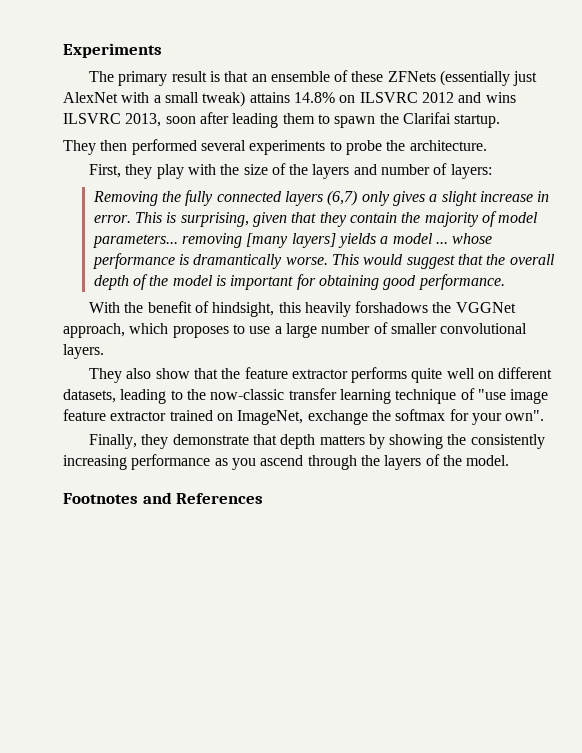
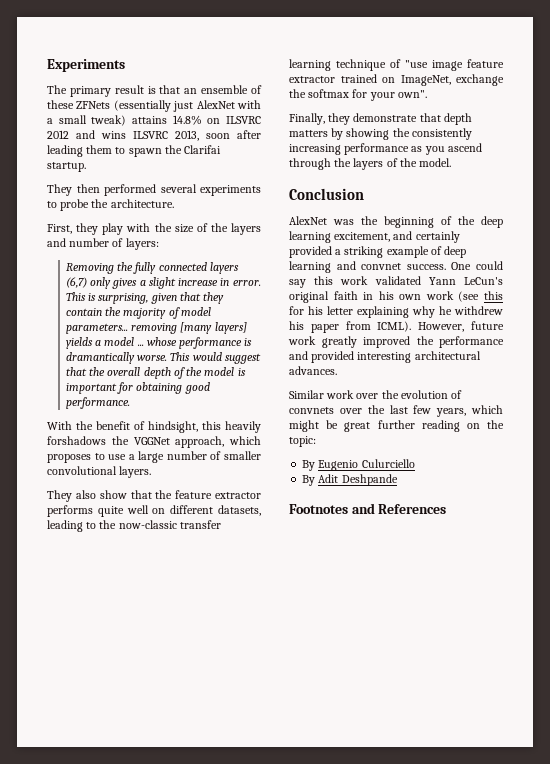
+ Conclusion
+ AlexNet was the beginning of the deep learning excitement, and certainly provided a striking example of deep learning and convnet success. One could say this work validated Yann LeCun's original faith in his own work (see this for his letter explaining why he withdrew his paper from ICML). However, future work greatly improved the performance and provided interesting architectural advances.
+ Similar work over the evolution of convnets over the last few years, which might be great further reading on the topic:
+ By Eugenio Culurciello
+ By Adit Deshpande

